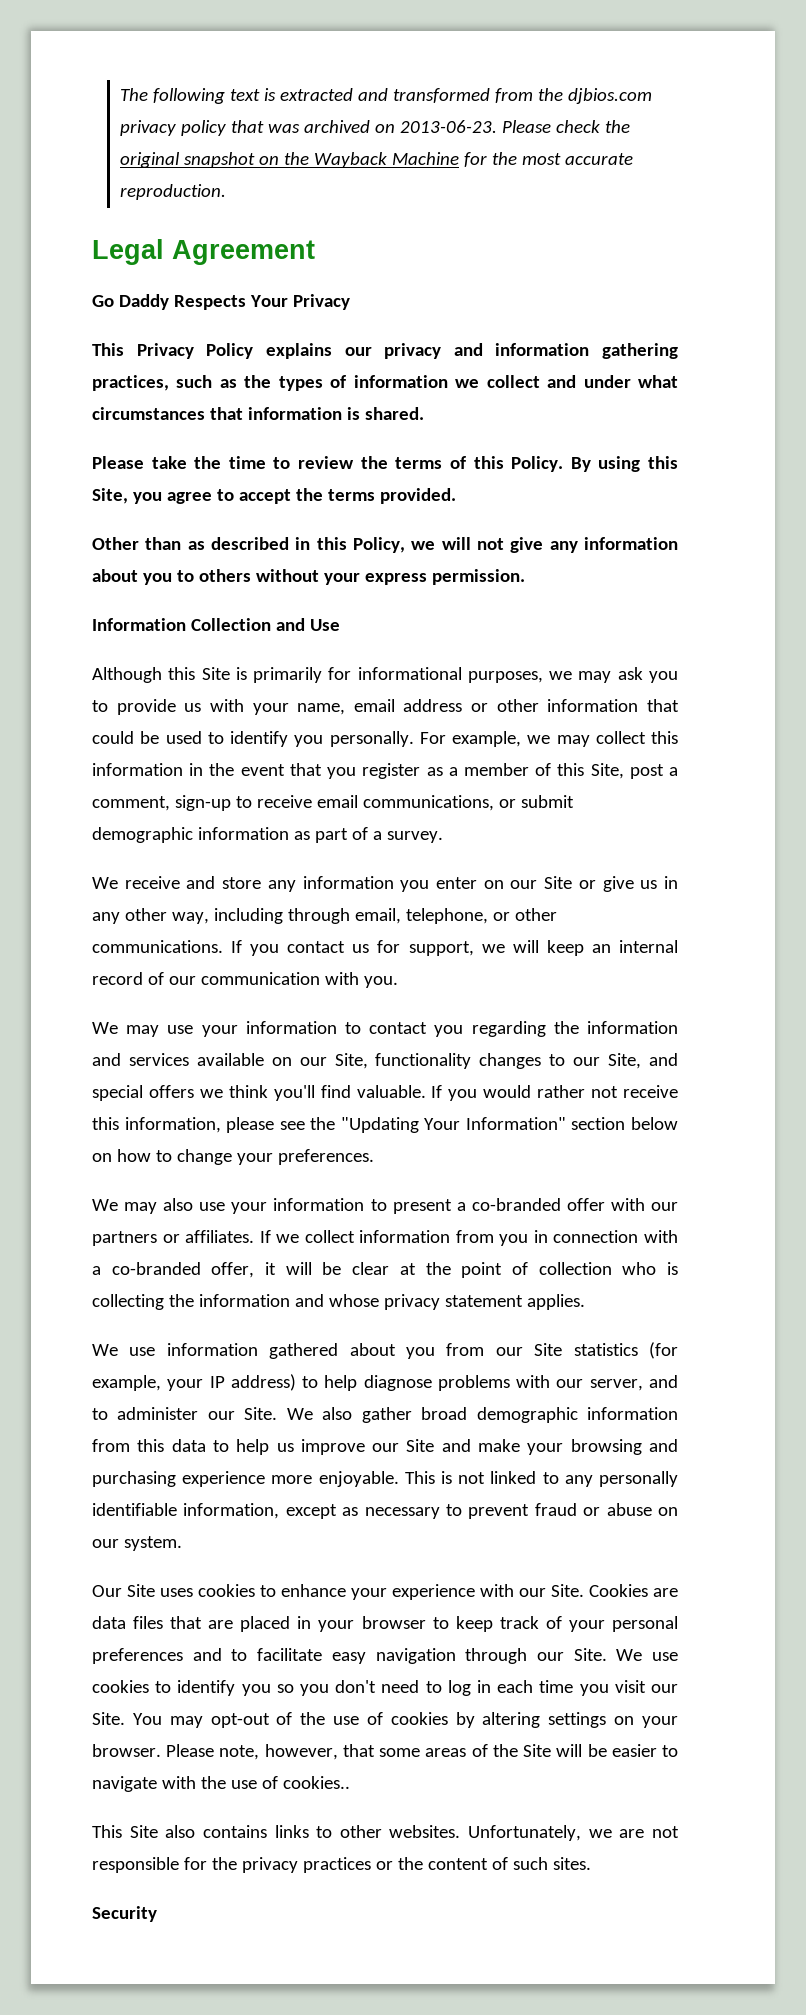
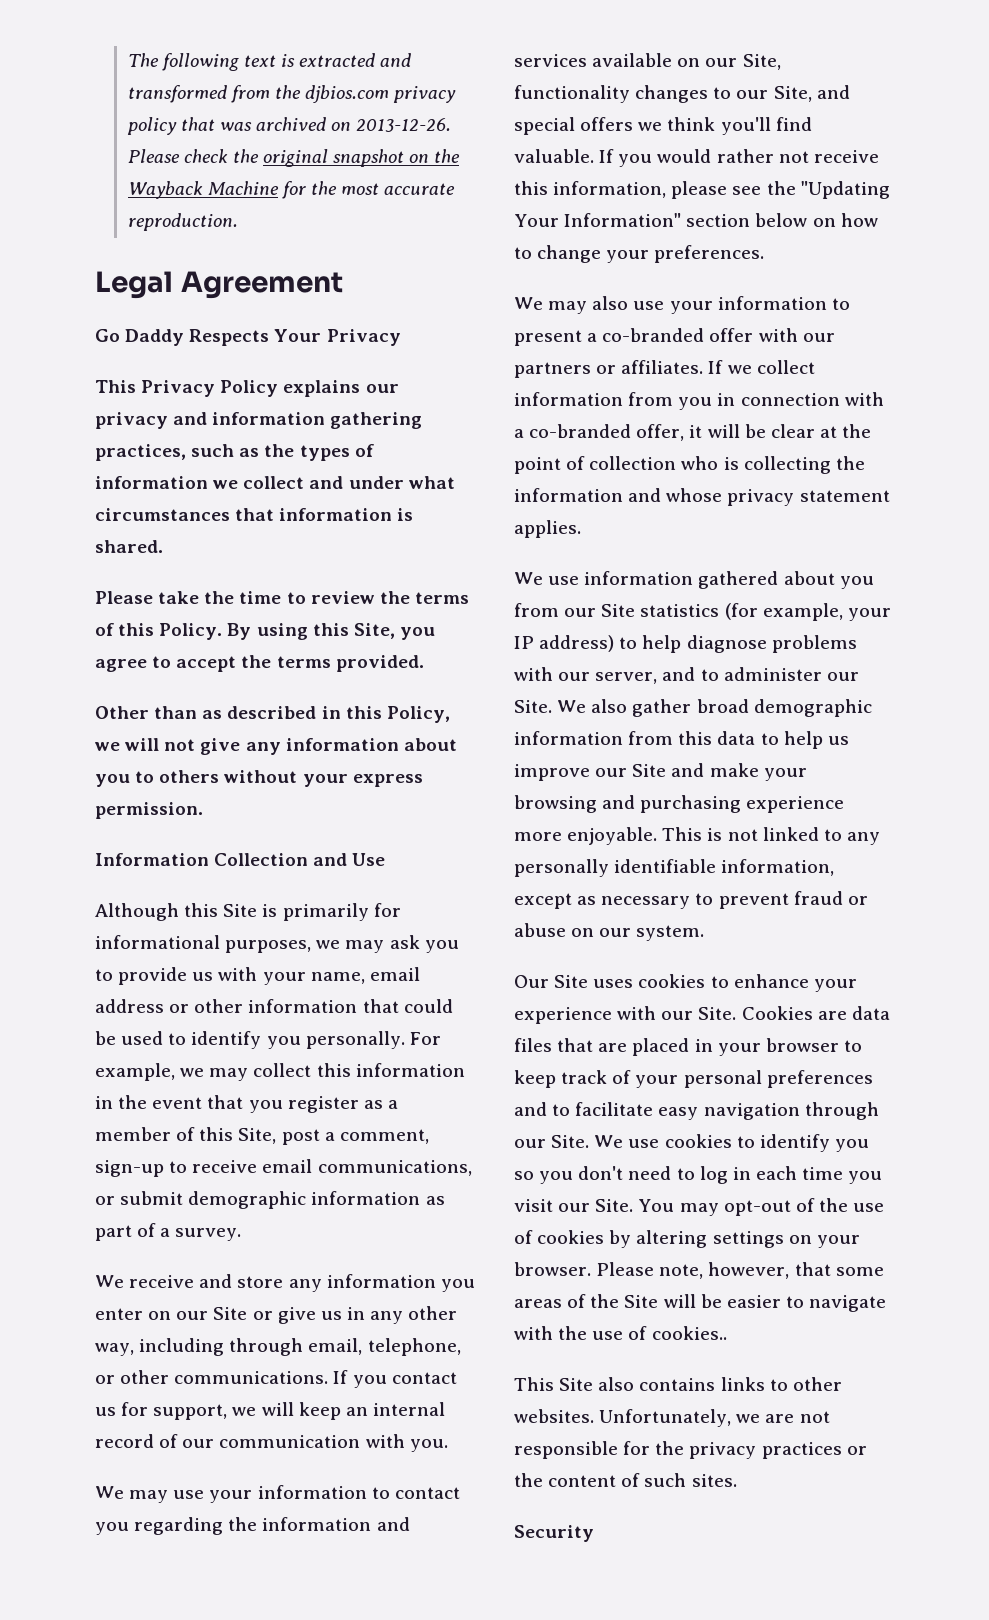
- The following text is extracted and transformed from the djbios.com privacy policy that was archived on 2013-06-23.
+ The following text is extracted and transformed from the djbios.com privacy policy that was archived on 2013-12-26.

